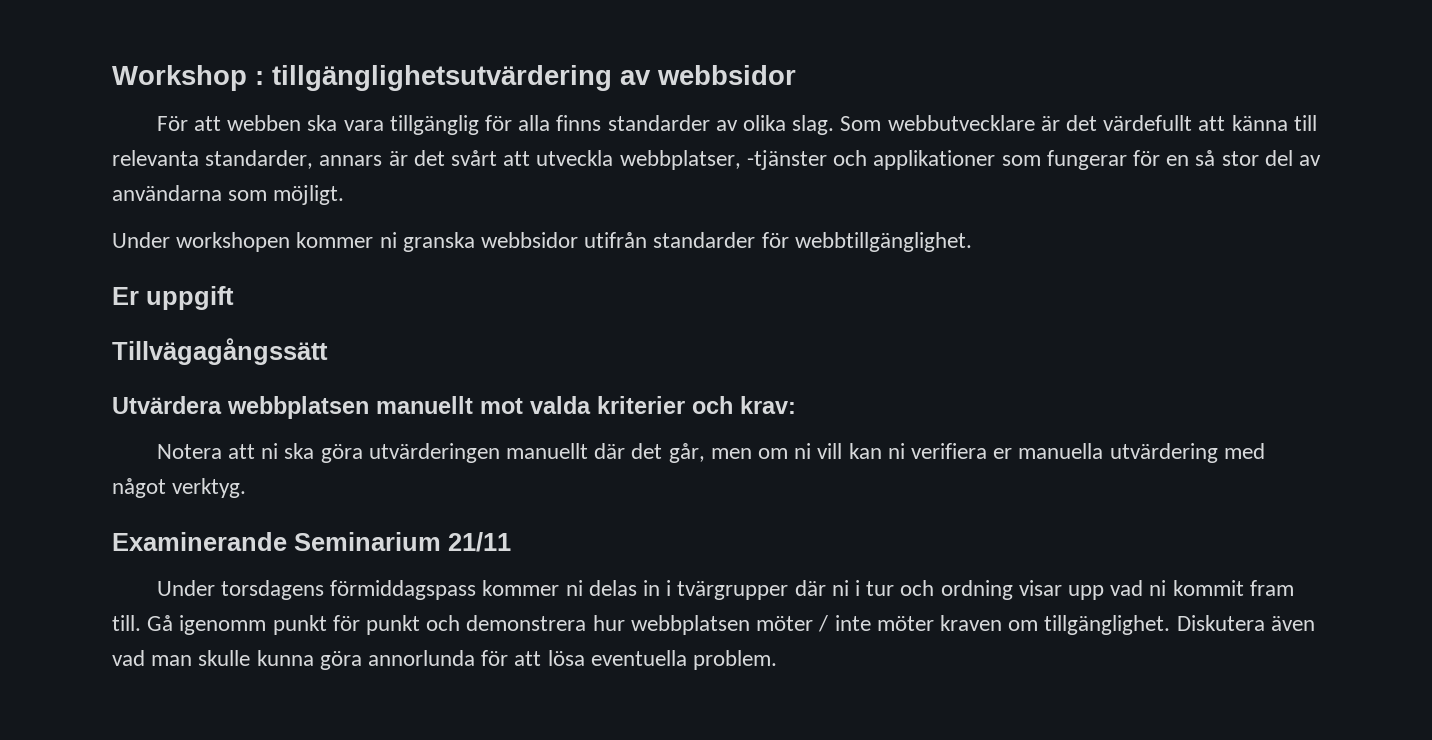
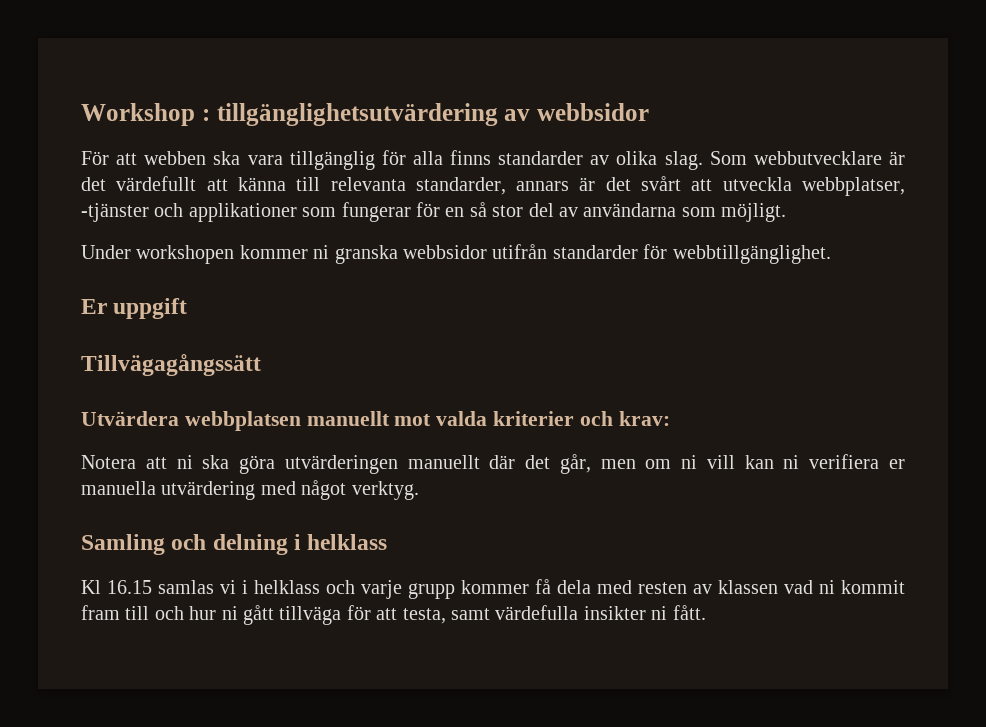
- Examinerande Seminarium 21/11
- Under torsdagens förmiddagspass kommer ni delas in i tvärgrupper där ni i tur och ordning visar upp vad ni kommit fram till. Gå igenomm punkt för punkt och demonstrera hur webbplatsen möter / inte möter kraven om tillgänglighet. Diskutera även vad man skulle kunna göra annorlunda för att lösa eventuella problem.
+ Samling och delning i helklass
+ Kl 16.15 samlas vi i helklass och varje grupp kommer få dela med resten av klassen vad ni kommit fram till och hur ni gått tillväga för att testa, samt värdefulla insikter ni fått.

